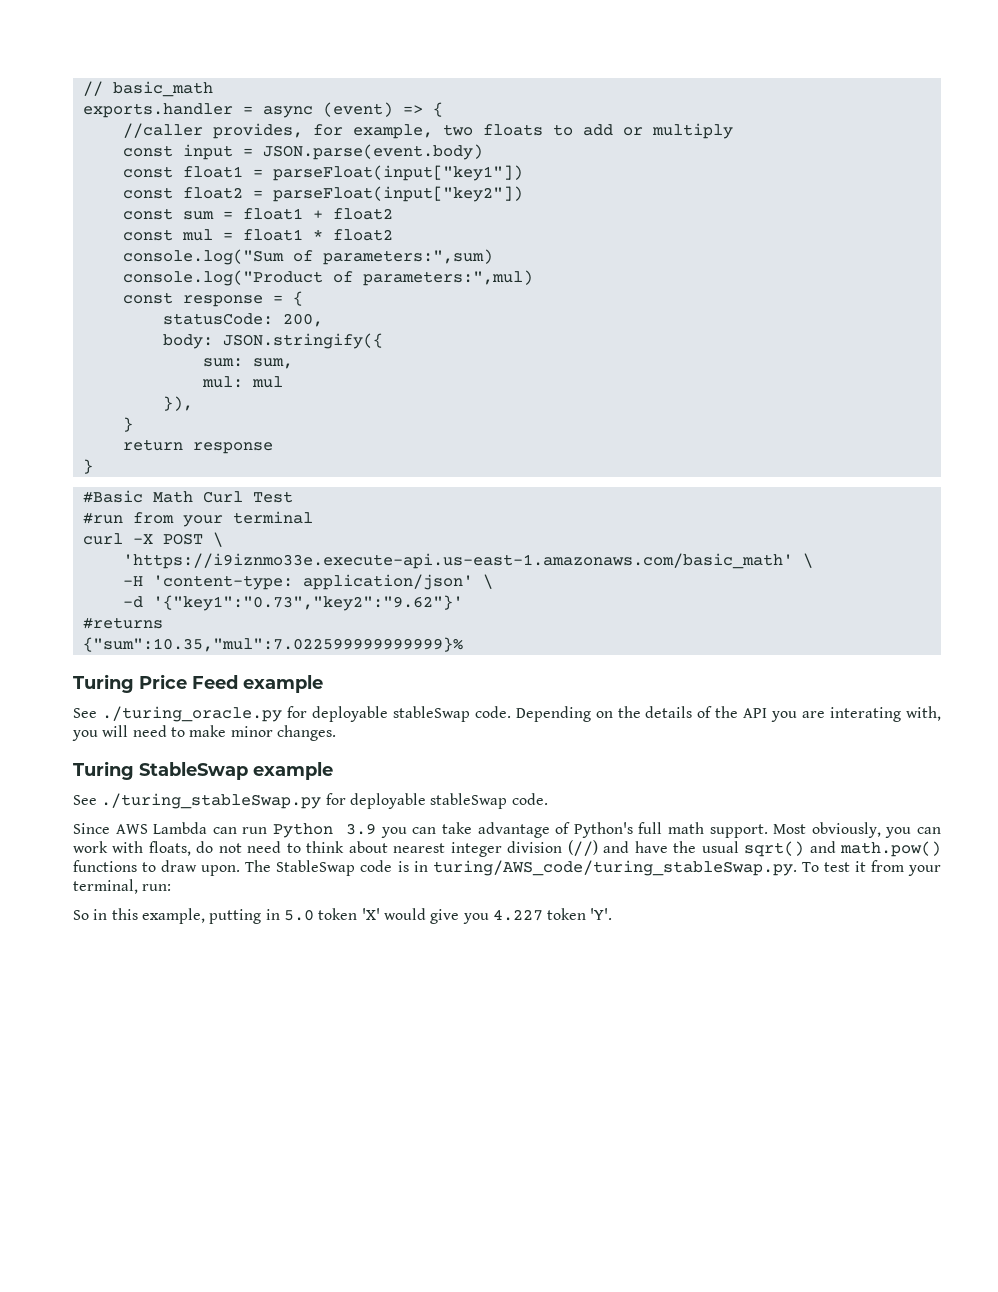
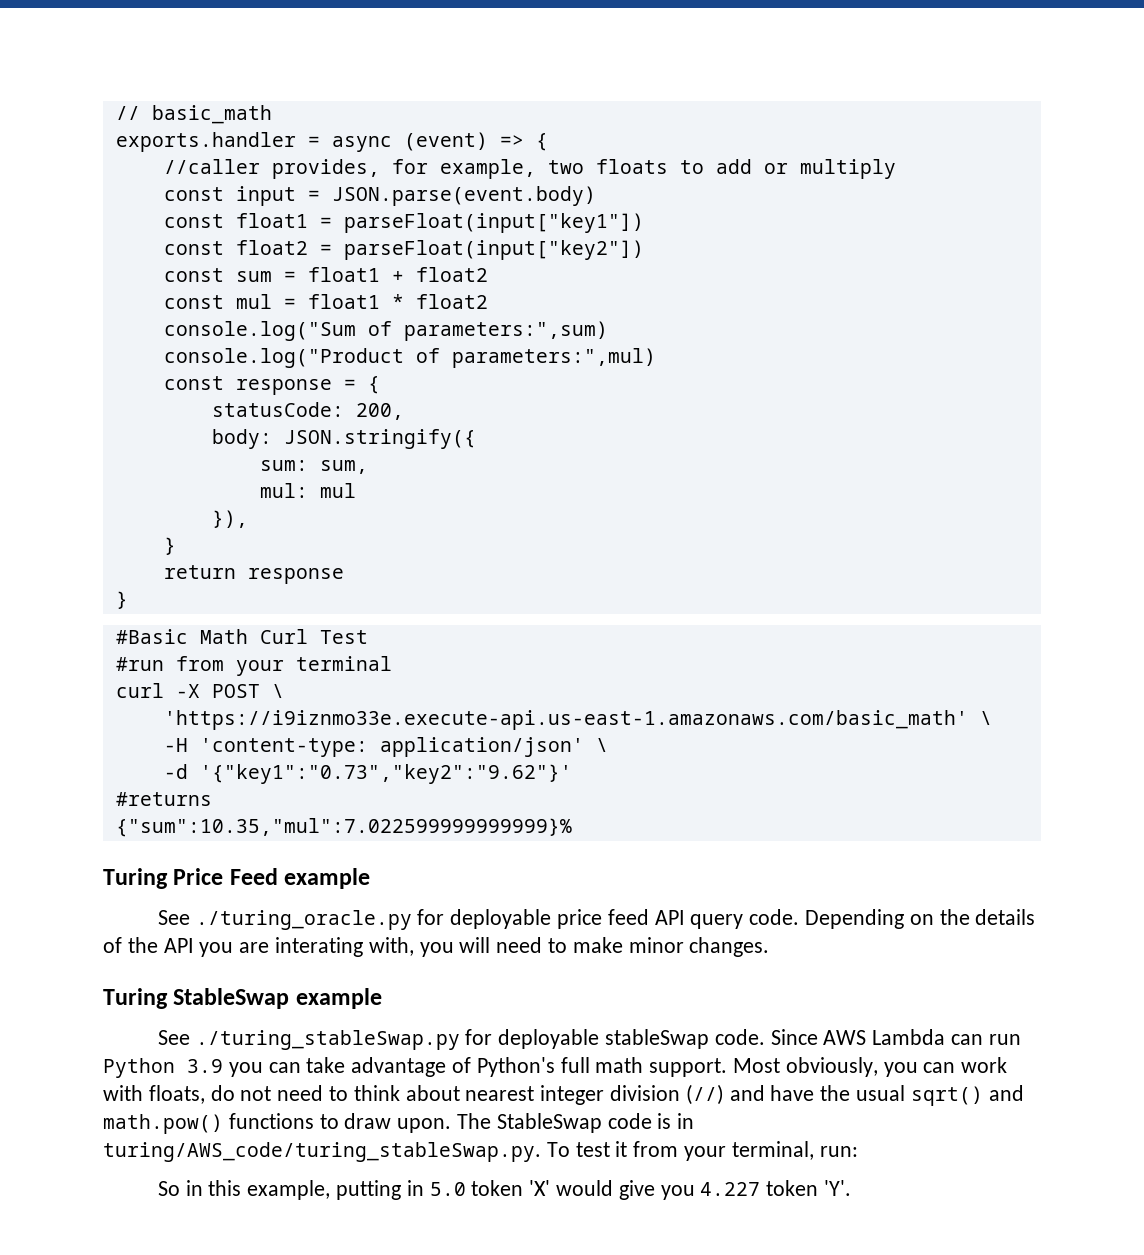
- See ./turing_oracle.py for deployable stableSwap code.
+ See ./turing_oracle.py for deployable price feed API query code.
- See ./turing_stableSwap.py for deployable stableSwap code.
- Since AWS Lambda can run Python 3.9 you can take advantage of Python's full math support.
+ See ./turing_stableSwap.py for deployable stableSwap code. Since AWS Lambda can run Python 3.9 you can take advantage of Python's full math support.

